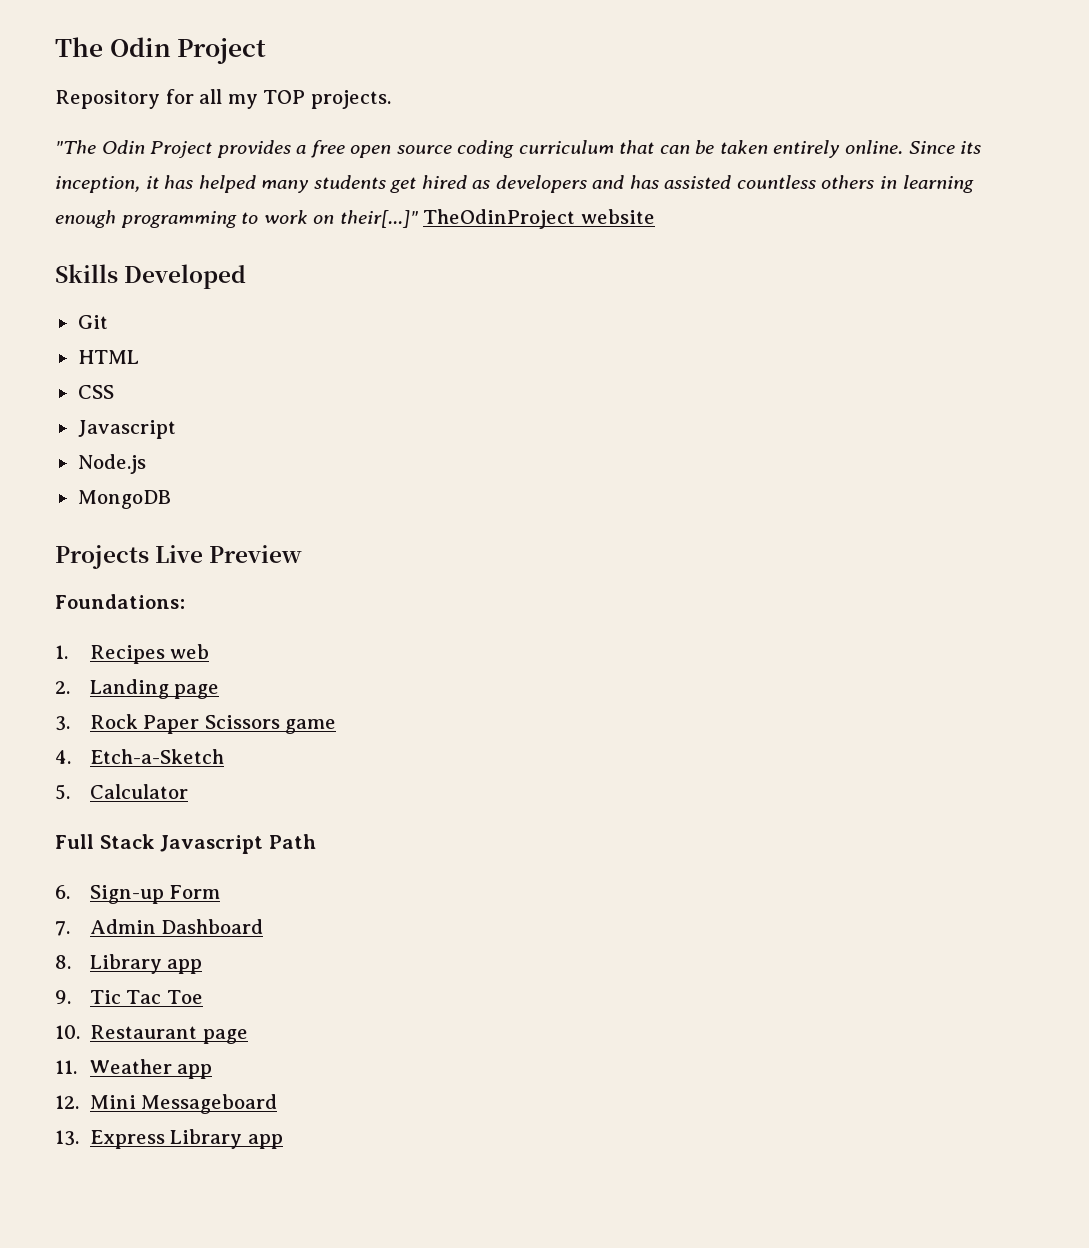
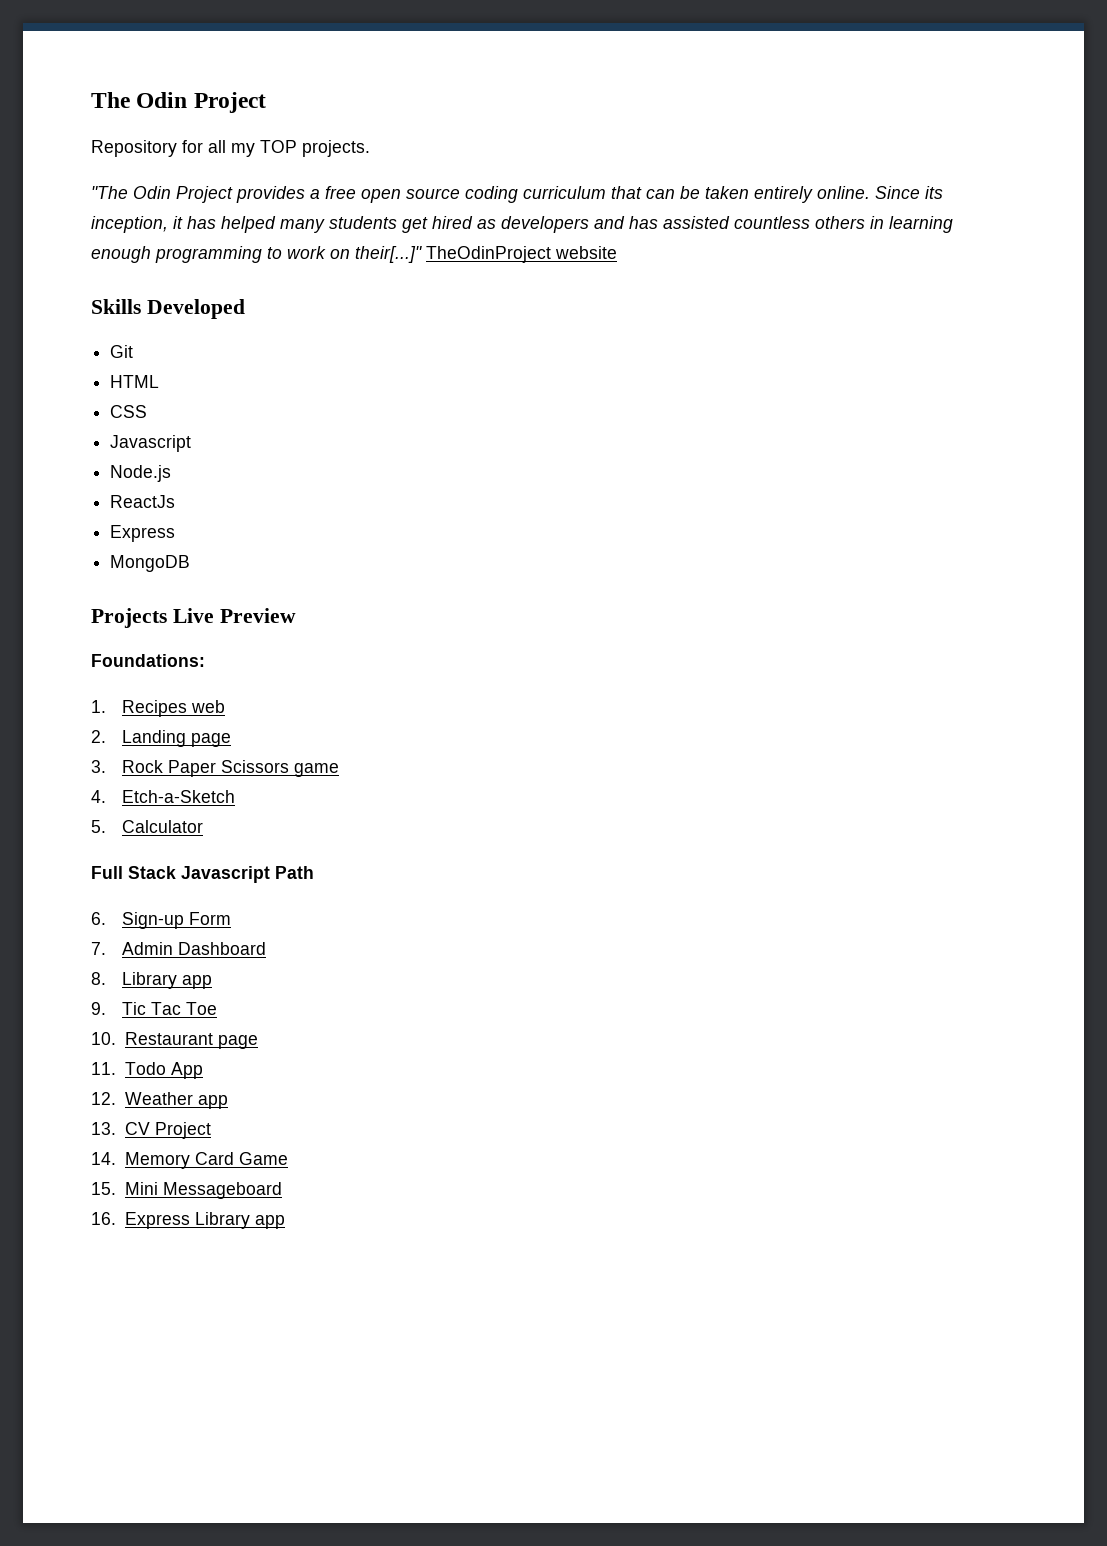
+ ReactJs
+ Express
- 11. Weather app
+ 11. Todo App
+ 12. Weather app
- 12. Mini Messageboard
+ 13. CV Project
+ 14. Memory Card Game
+ 15. Mini Messageboard
- 13. Express Library app
+ 16. Express Library app

